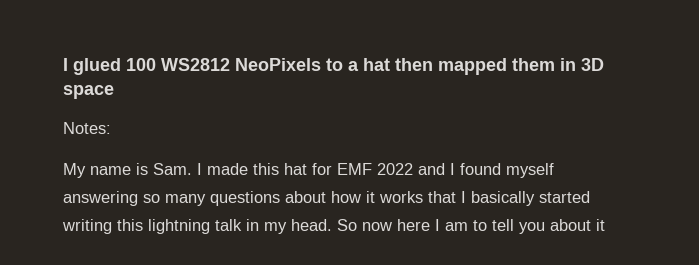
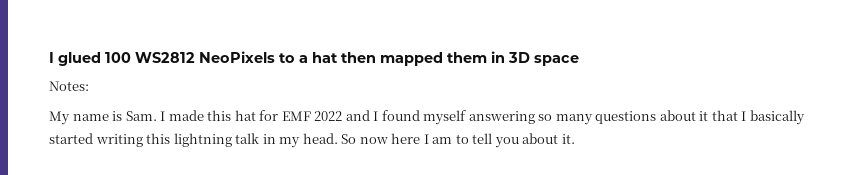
- My name is Sam. I made this hat for EMF 2022 and I found myself answering so many questions about how it works that I basically started writing this lightning talk in my head.
+ My name is Sam. I made this hat for EMF 2022 and I found myself answering so many questions about it that I basically started writing this lightning talk in my head.
- So now here I am to tell you about it
+ So now here I am to tell you about it.

